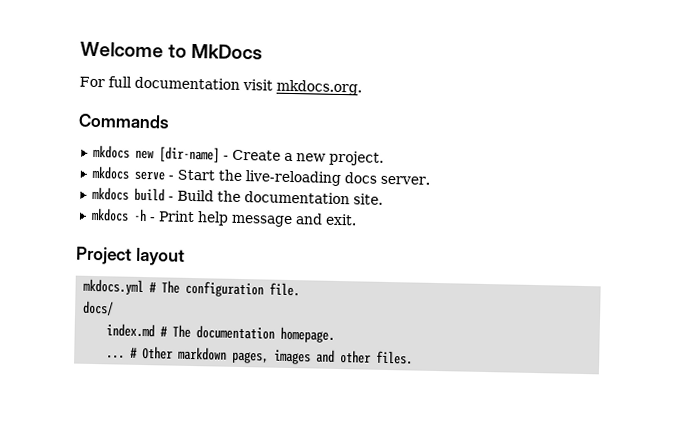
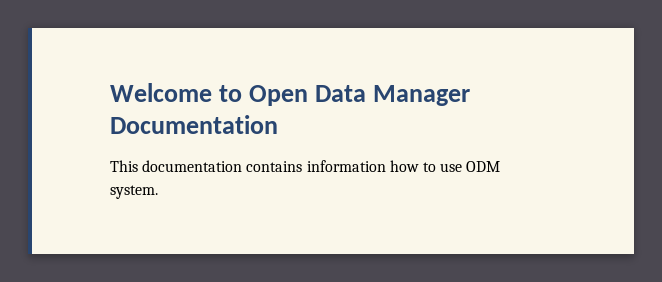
- Welcome to MkDocs
- For full documentation visit mkdocs.org.
- Commands
- mkdocs new [dir-name] - Create a new project.
- mkdocs serve - Start the live-reloading docs server.
- mkdocs build - Build the documentation site.
- mkdocs -h - Print help message and exit.
- Project layout
- mkdocs.yml # The configuration file.
- docs/
- index.md # The documentation homepage.
- ... # Other markdown pages, images and other files.
+ Welcome to Open Data Manager Documentation
+ This documentation contains information how to use ODM system.

